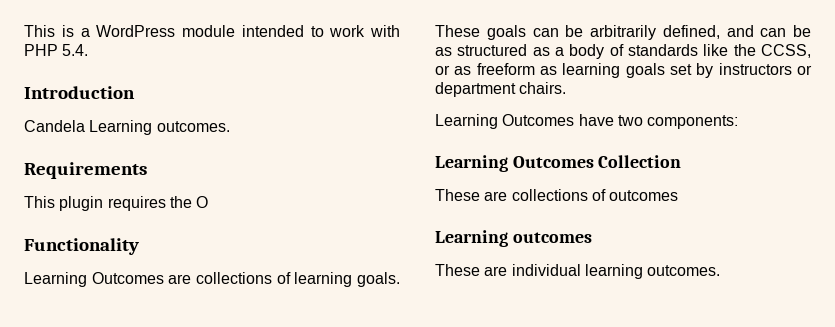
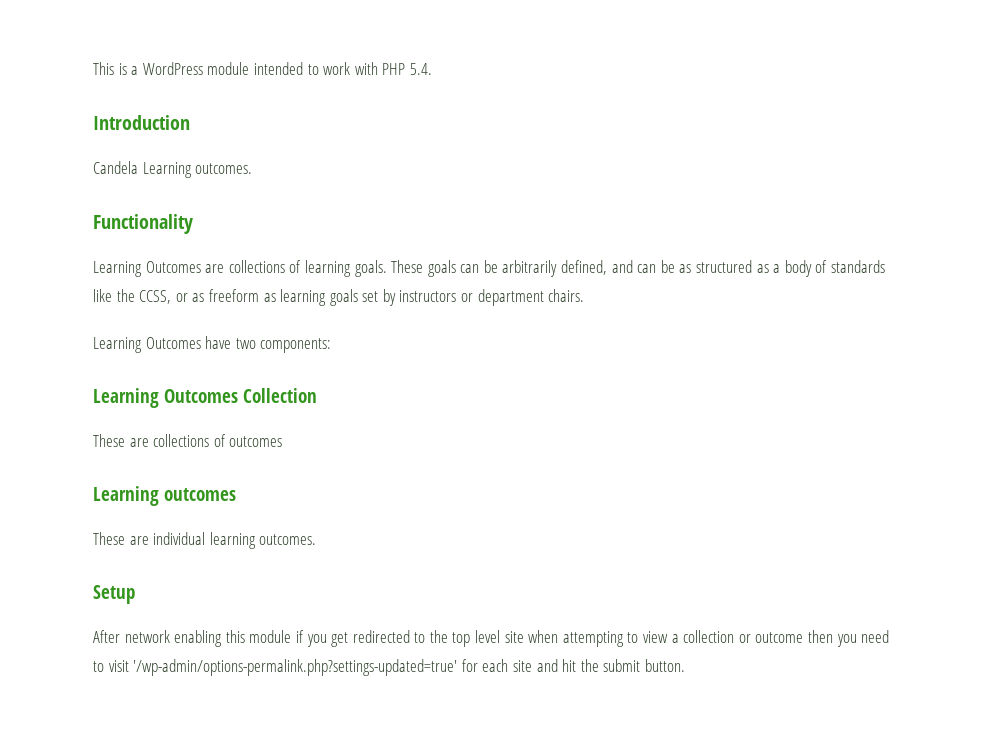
- Requirements
- This plugin requires the O
+ Setup
+ After network enabling this module if you get redirected to the top level site when attempting to view a collection or outcome then you need to visit '/wp-admin/options-permalink.php?settings-updated=true' for each site and hit the submit button.

